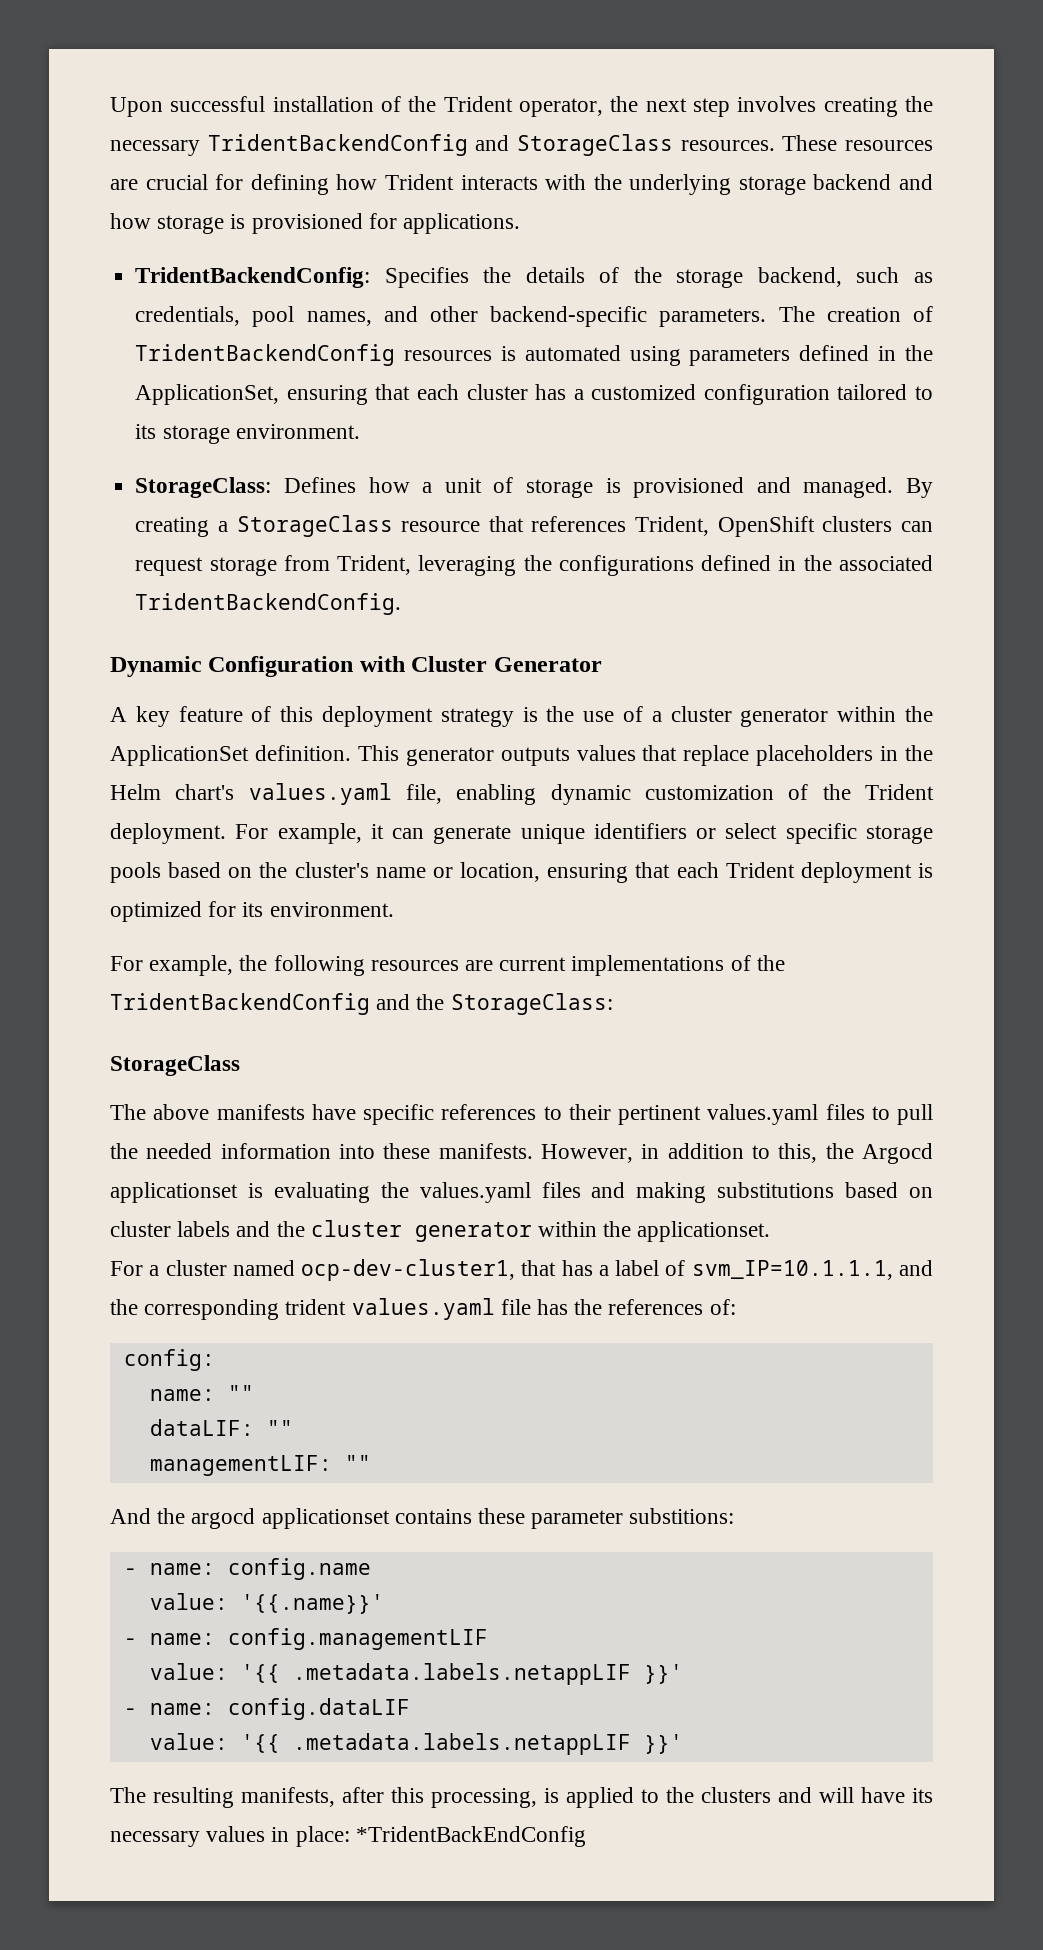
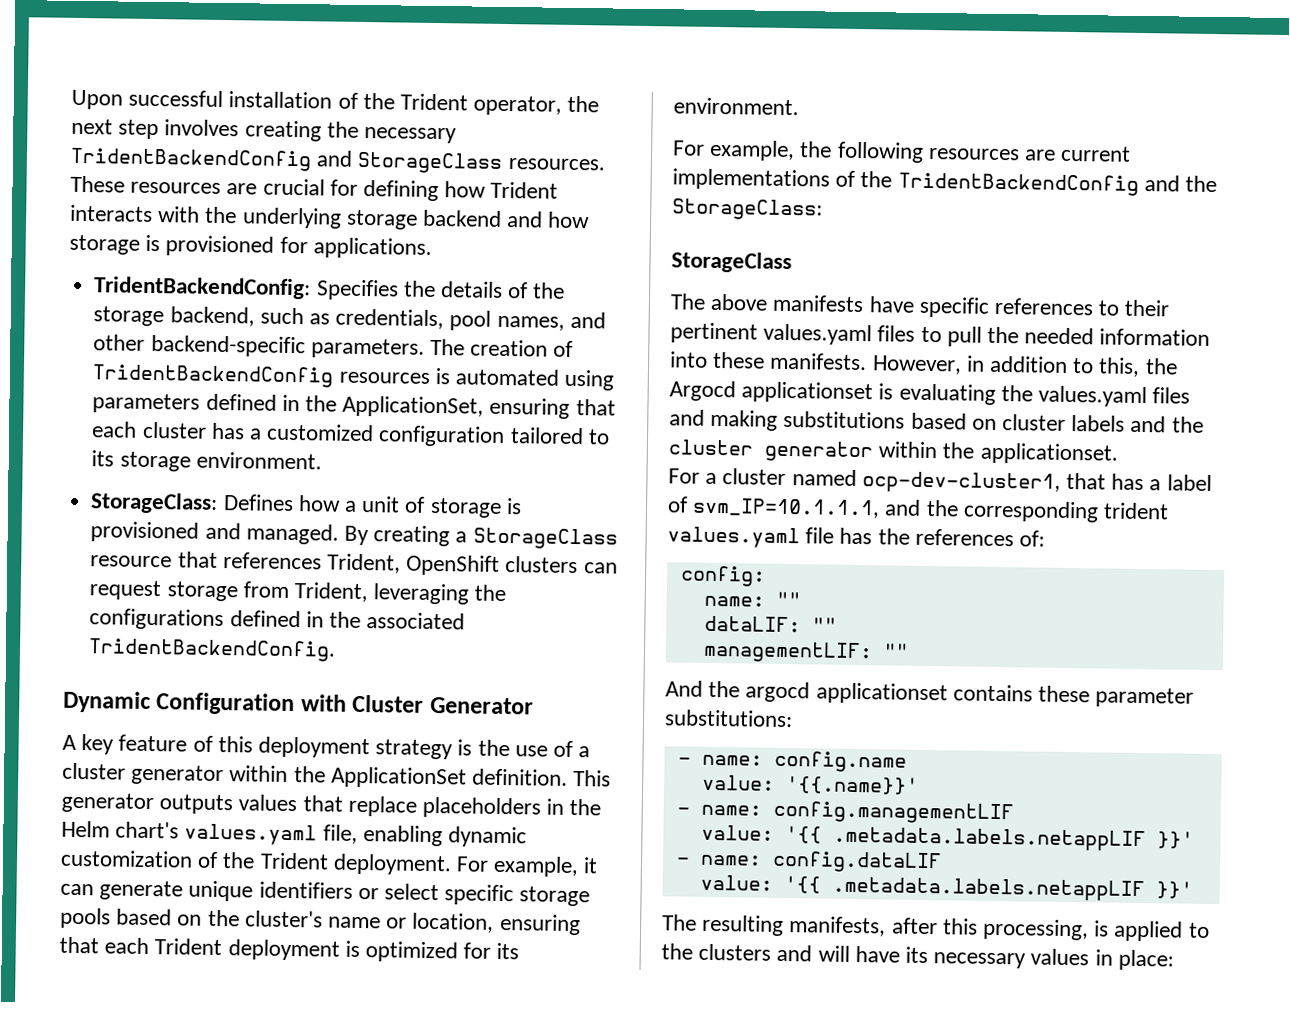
- And the argocd applicationset contains these parameter substitions:
+ And the argocd applicationset contains these parameter substitutions:
- The resulting manifests, after this processing, is applied to the clusters and will have its necessary values in place: *TridentBackEndConfig
+ The resulting manifests, after this processing, is applied to the clusters and will have its necessary values in place:

